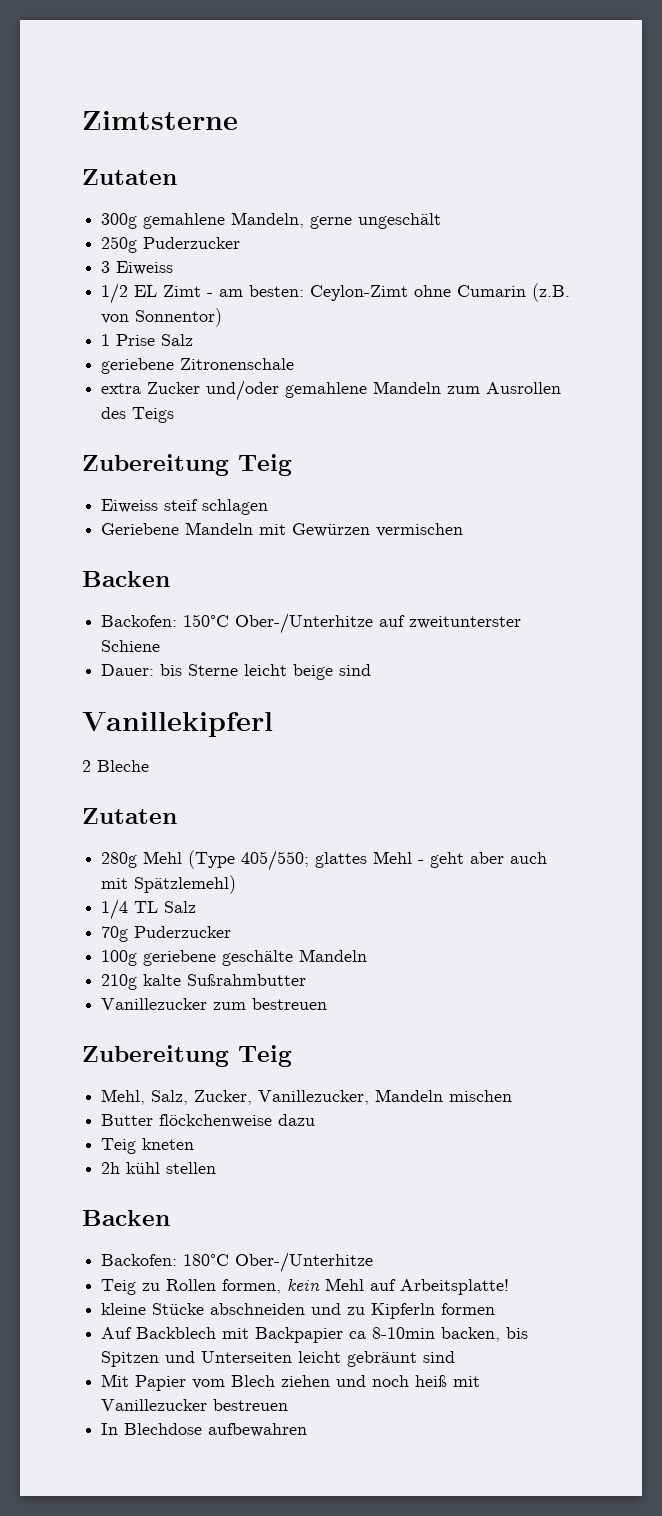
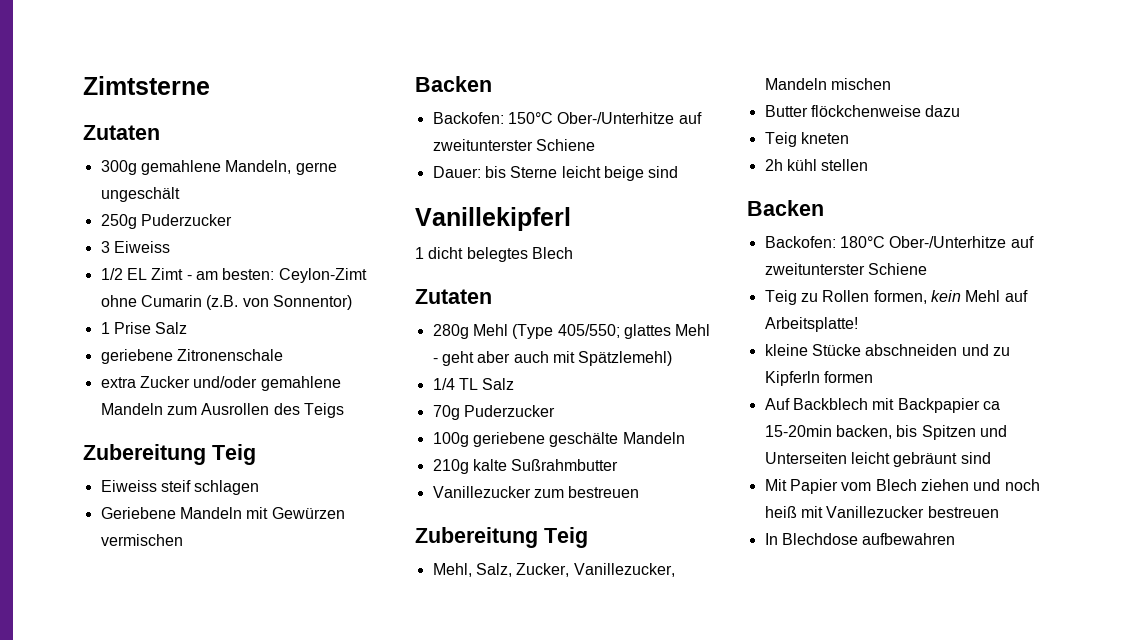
- 2 Bleche
+ 1 dicht belegtes Blech
- Backofen: 180°C Ober-/Unterhitze
+ Backofen: 180°C Ober-/Unterhitze auf zweitunterster Schiene
- Auf Backblech mit Backpapier ca 8-10min backen, bis Spitzen und Unterseiten leicht gebräunt sind
+ Auf Backblech mit Backpapier ca 15-20min backen, bis Spitzen und Unterseiten leicht gebräunt sind

